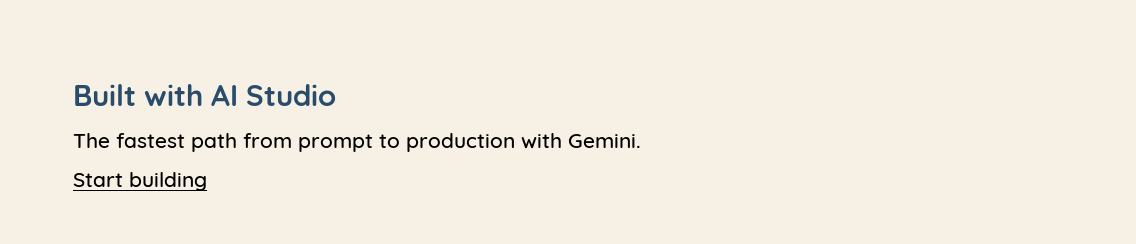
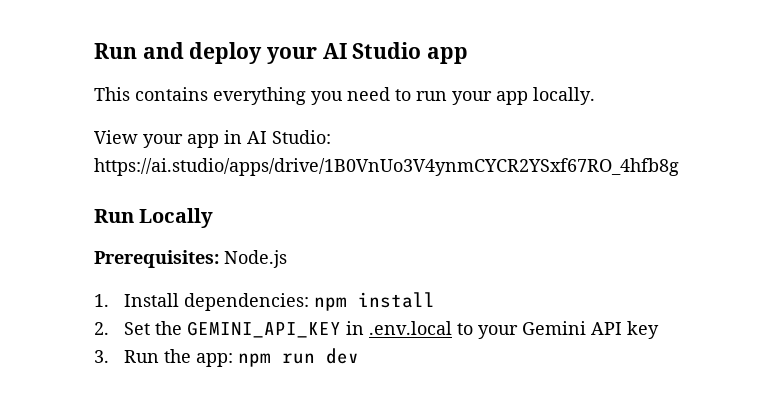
- Built with AI Studio
- The fastest path from prompt to production with Gemini.
- Start building
+ Run and deploy your AI Studio app
+ This contains everything you need to run your app locally.
+ View your app in AI Studio: https://ai.studio/apps/drive/1B0VnUo3V4ynmCYCR2YSxf67RO_4hfb8g
+ Run Locally
+ Prerequisites: Node.js
+ 1. Install dependencies: npm install
+ 2. Set the GEMINI_API_KEY in .env.local to your Gemini API key
+ 3. Run the app: npm run dev

